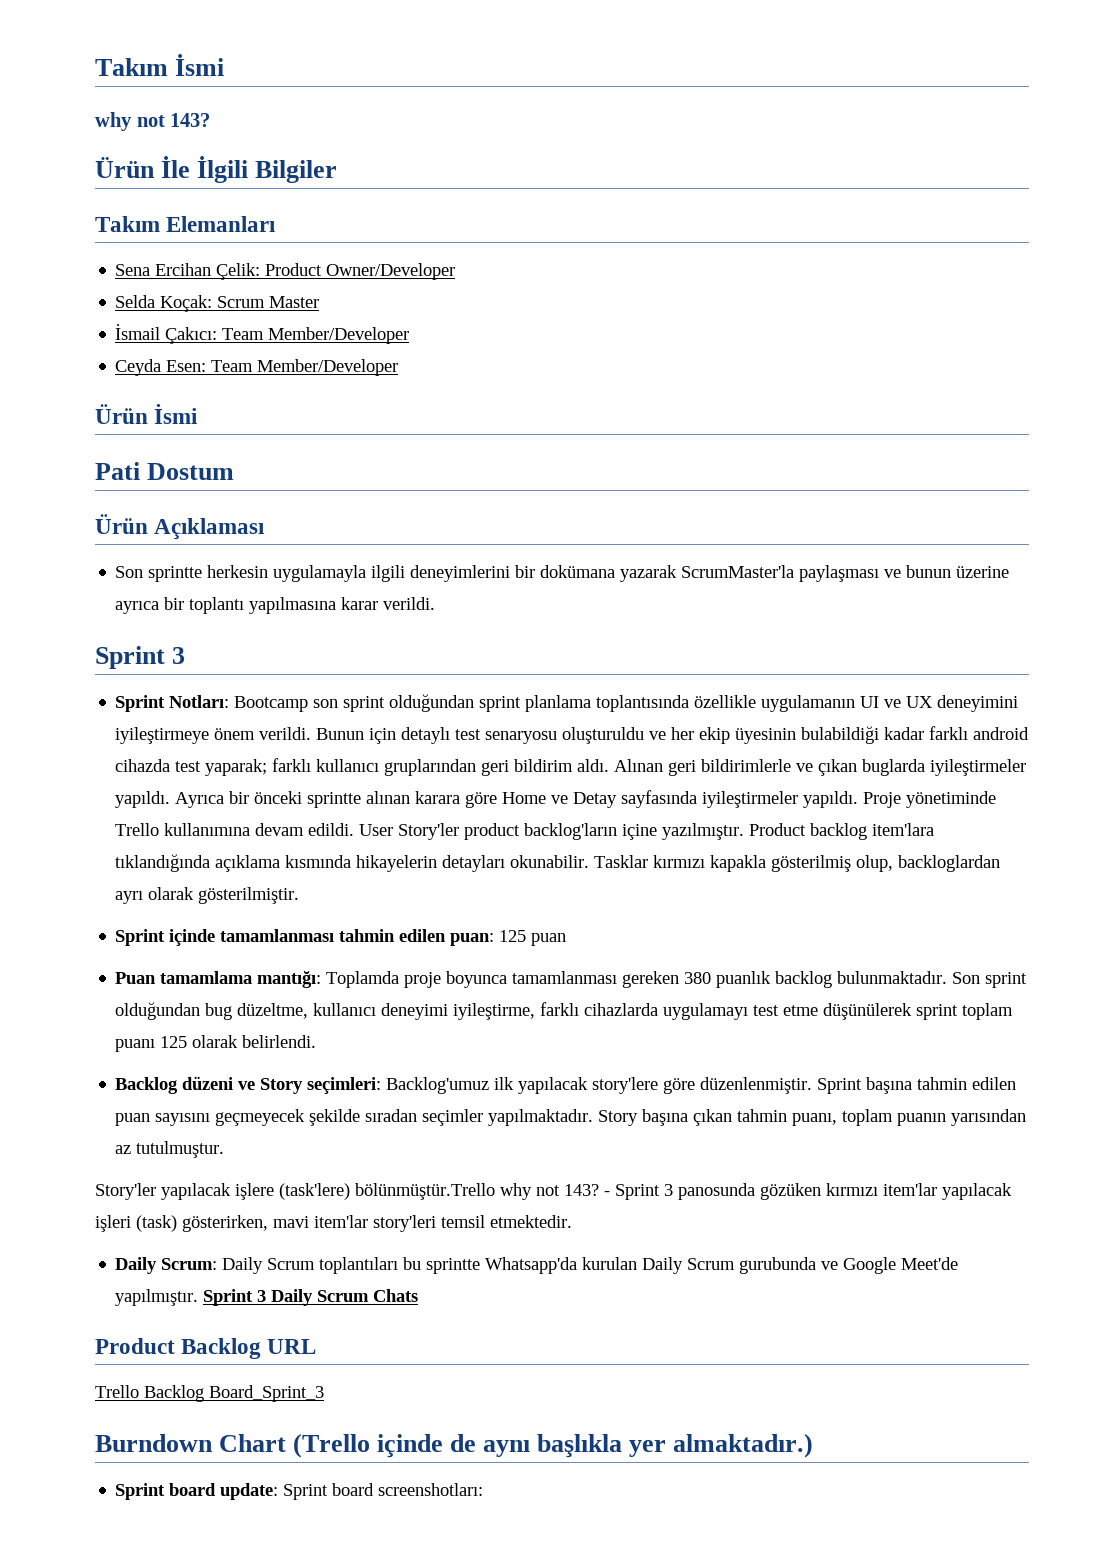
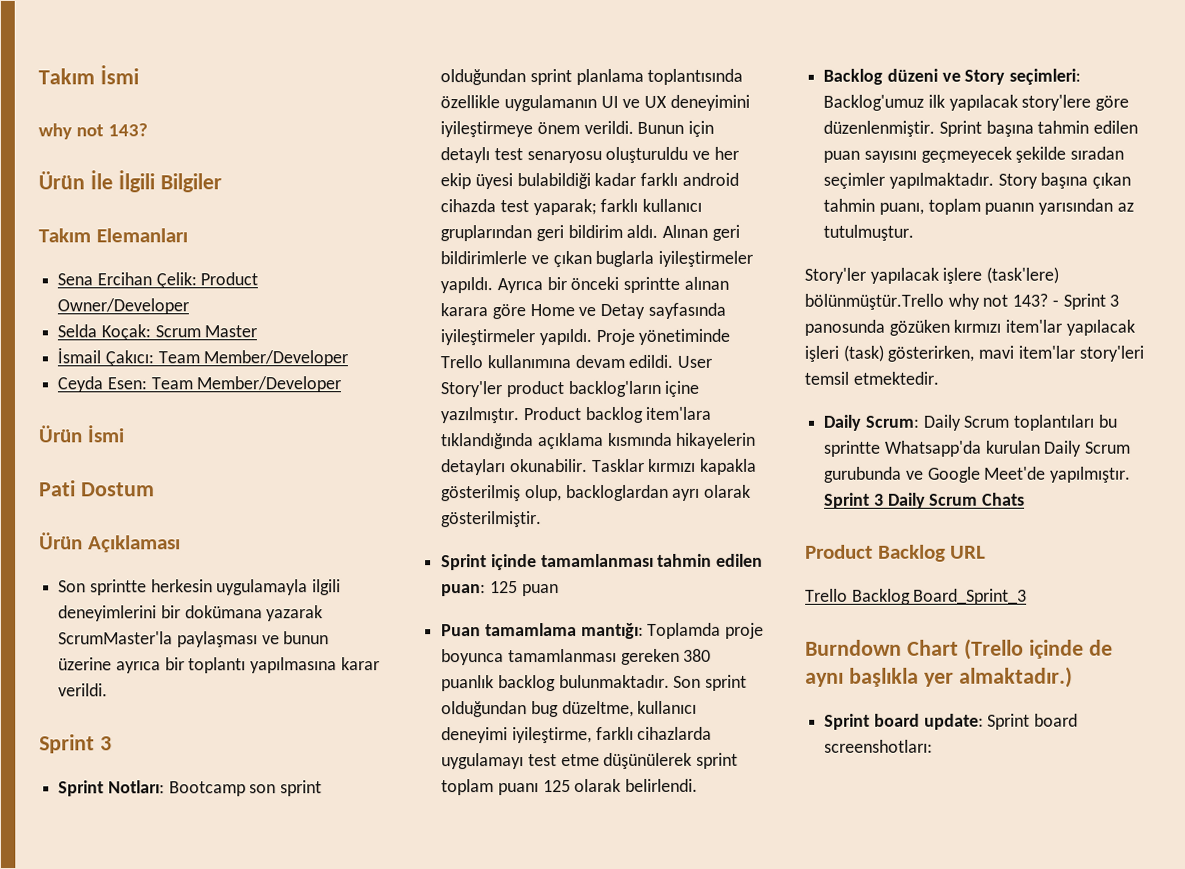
- Bunun için detaylı test senaryosu oluşturuldu ve her ekip üyesinin bulabildiği kadar farklı android cihazda test yaparak; farklı kullanıcı gruplarından geri bildirim aldı.
+ Bunun için detaylı test senaryosu oluşturuldu ve her ekip üyesi bulabildiği kadar farklı android cihazda test yaparak; farklı kullanıcı gruplarından geri bildirim aldı.
- Alınan geri bildirimlerle ve çıkan buglarda iyileştirmeler yapıldı.
+ Alınan geri bildirimlerle ve çıkan buglarla iyileştirmeler yapıldı.

